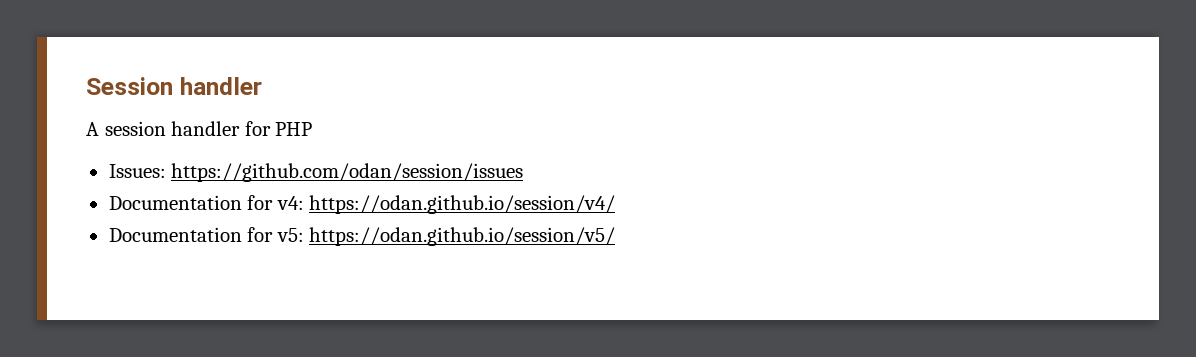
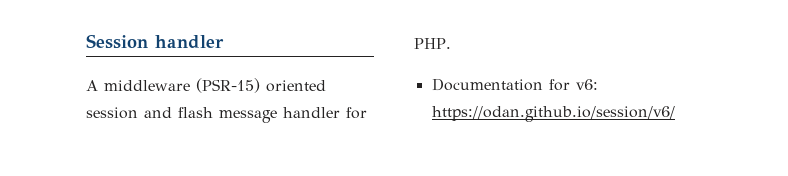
- A session handler for PHP
- Issues: https://github.com/odan/session/issues
- Documentation for v4: https://odan.github.io/session/v4/
- Documentation for v5: https://odan.github.io/session/v5/
+ A middleware (PSR-15) oriented session and flash message handler for PHP.
+ Documentation for v6: https://odan.github.io/session/v6/

